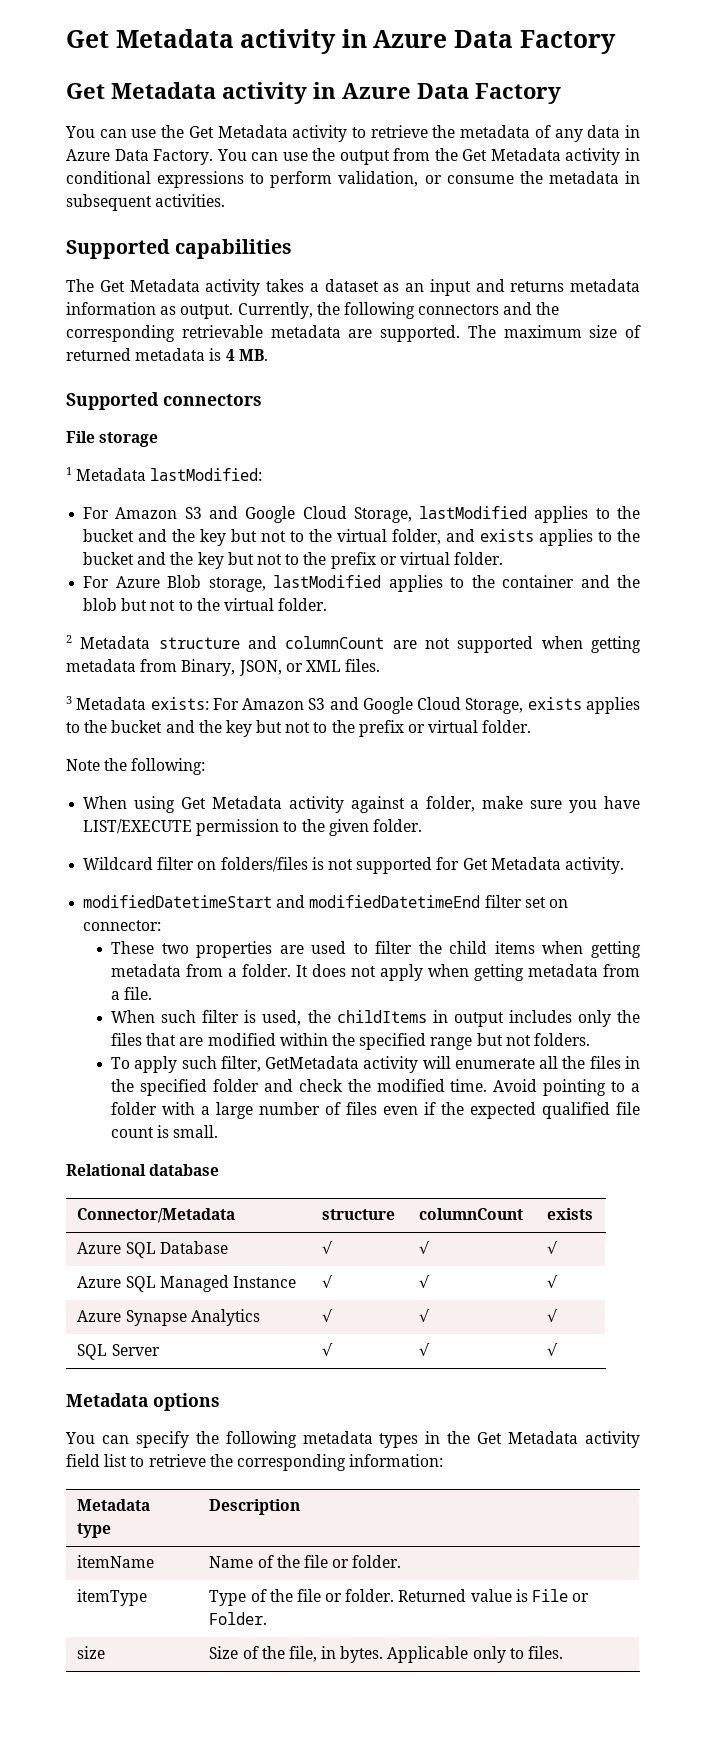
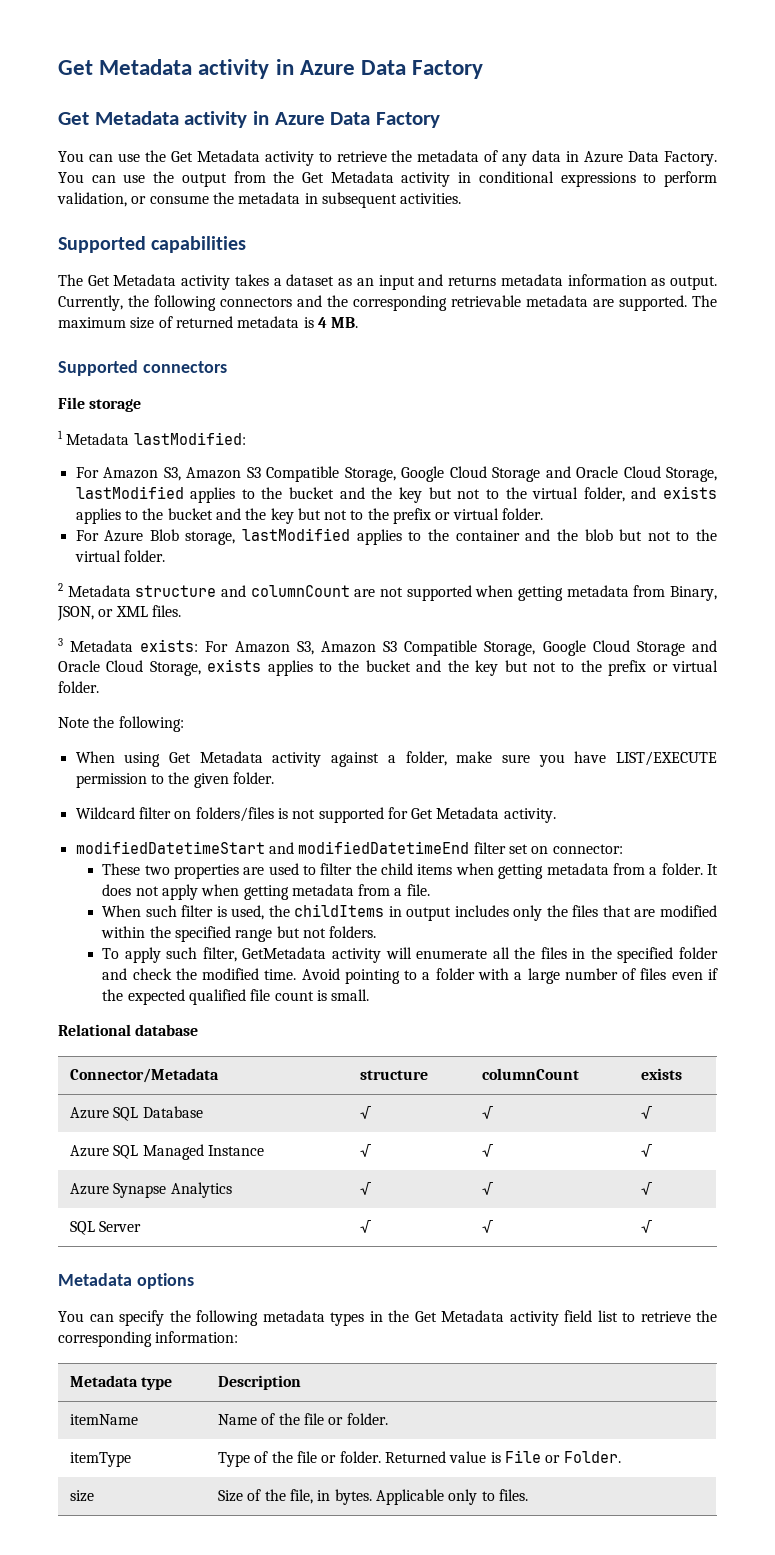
- For Amazon S3 and Google Cloud Storage, lastModified applies to the bucket and the key but not to the virtual folder, and exists applies to the bucket and the key but not to the prefix or virtual folder.
+ For Amazon S3, Amazon S3 Compatible Storage, Google Cloud Storage and Oracle Cloud Storage, lastModified applies to the bucket and the key but not to the virtual folder, and exists applies to the bucket and the key but not to the prefix or virtual folder.
- 3 Metadata exists: For Amazon S3 and Google Cloud Storage, exists applies to the bucket and the key but not to the prefix or virtual folder.
+ 3 Metadata exists: For Amazon S3, Amazon S3 Compatible Storage, Google Cloud Storage and Oracle Cloud Storage, exists applies to the bucket and the key but not to the prefix or virtual folder.

